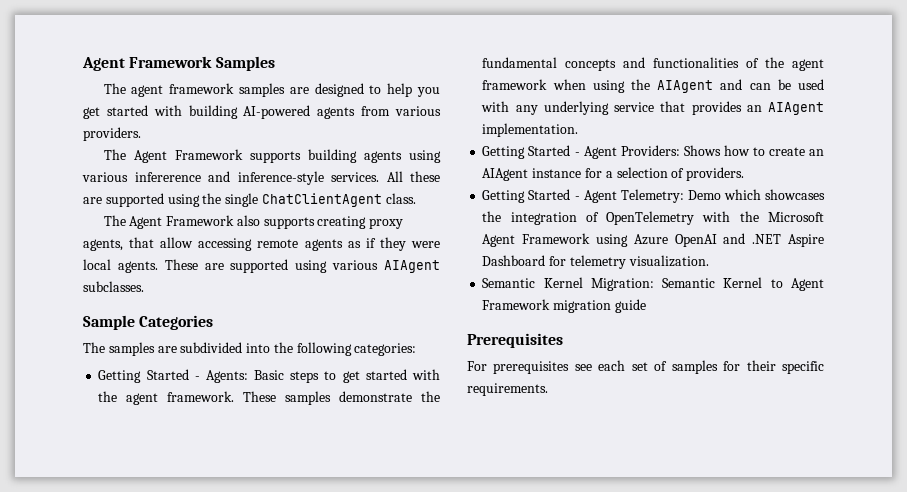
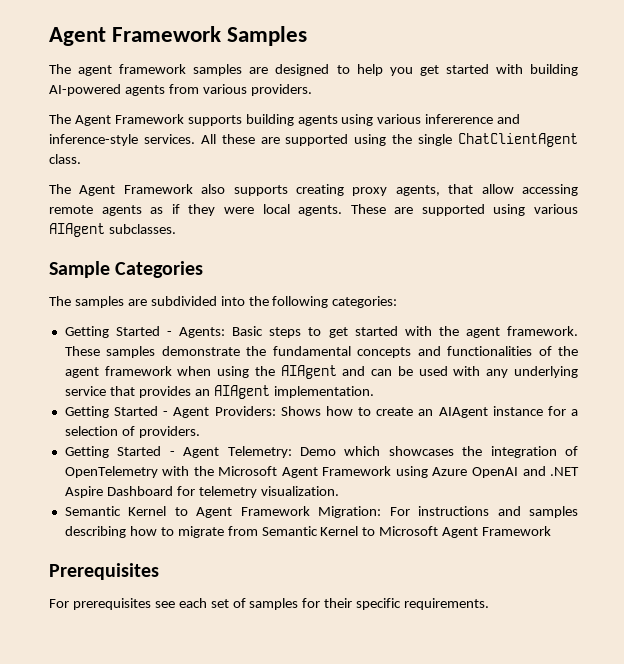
- Semantic Kernel Migration: Semantic Kernel to Agent Framework migration guide
+ Semantic Kernel to Agent Framework Migration: For instructions and samples describing how to migrate from Semantic Kernel to Microsoft Agent Framework

